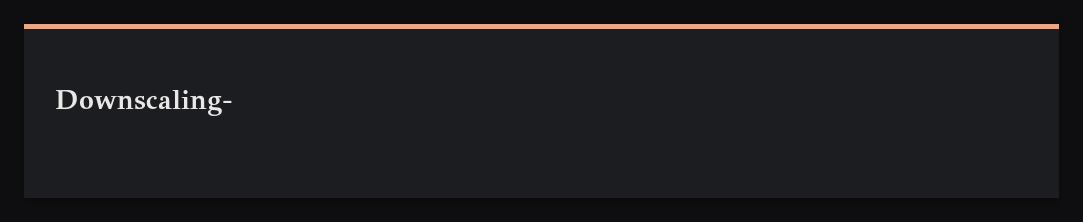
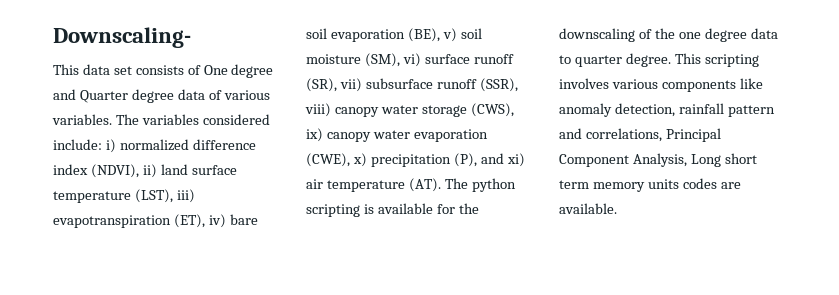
+ This data set consists of One degree and Quarter degree data of various variables. The variables considered include: i) normalized difference index (NDVI), ii) land surface temperature (LST), iii) evapotranspiration (ET), iv) bare soil evaporation (BE), v) soil moisture (SM), vi) surface runoff (SR), vii) subsurface runoff (SSR), viii) canopy water storage (CWS), ix) canopy water evaporation (CWE), x) precipitation (P), and xi) air temperature (AT). The python scripting is available for the downscaling of the one degree data to quarter degree. This scripting involves various components like anomaly detection, rainfall pattern and correlations, Principal Component Analysis, Long short term memory units codes are available.

